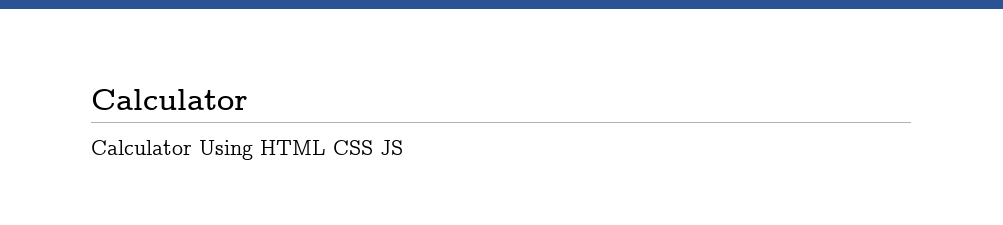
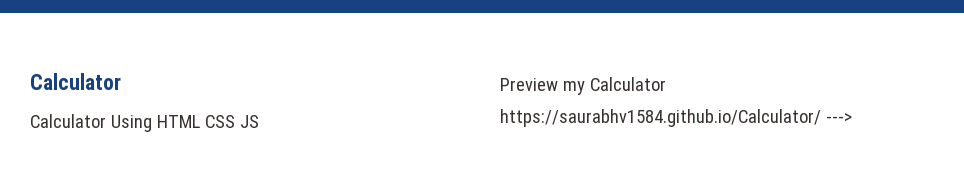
+ Preview my Calculator https://saurabhv1584.github.io/Calculator/ --->

